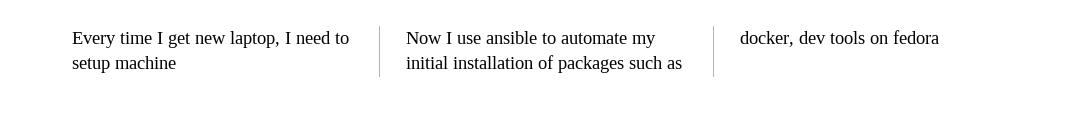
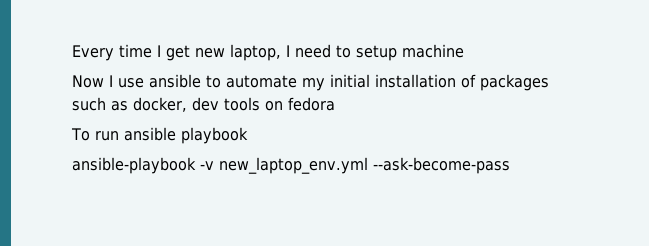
+ To run ansible playbook
+ ansible-playbook -v new_laptop_env.yml --ask-become-pass

